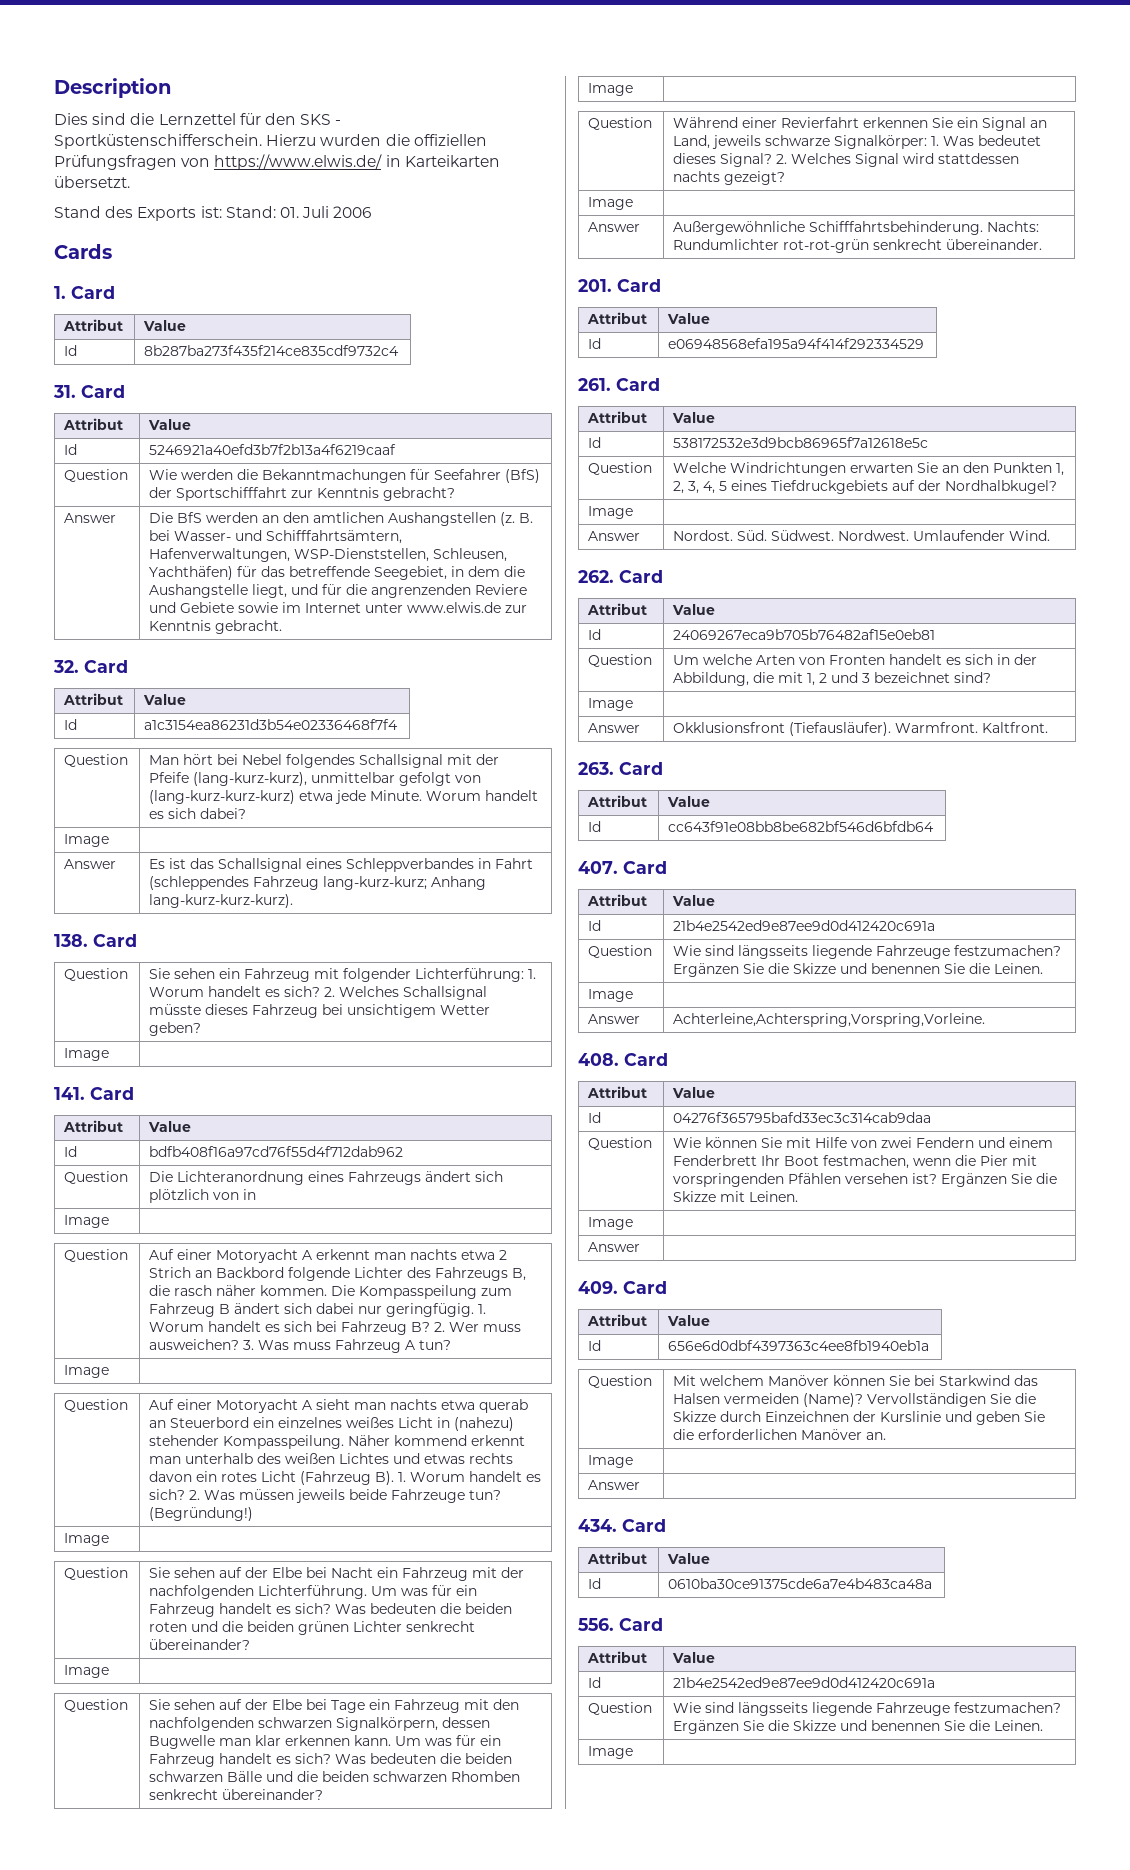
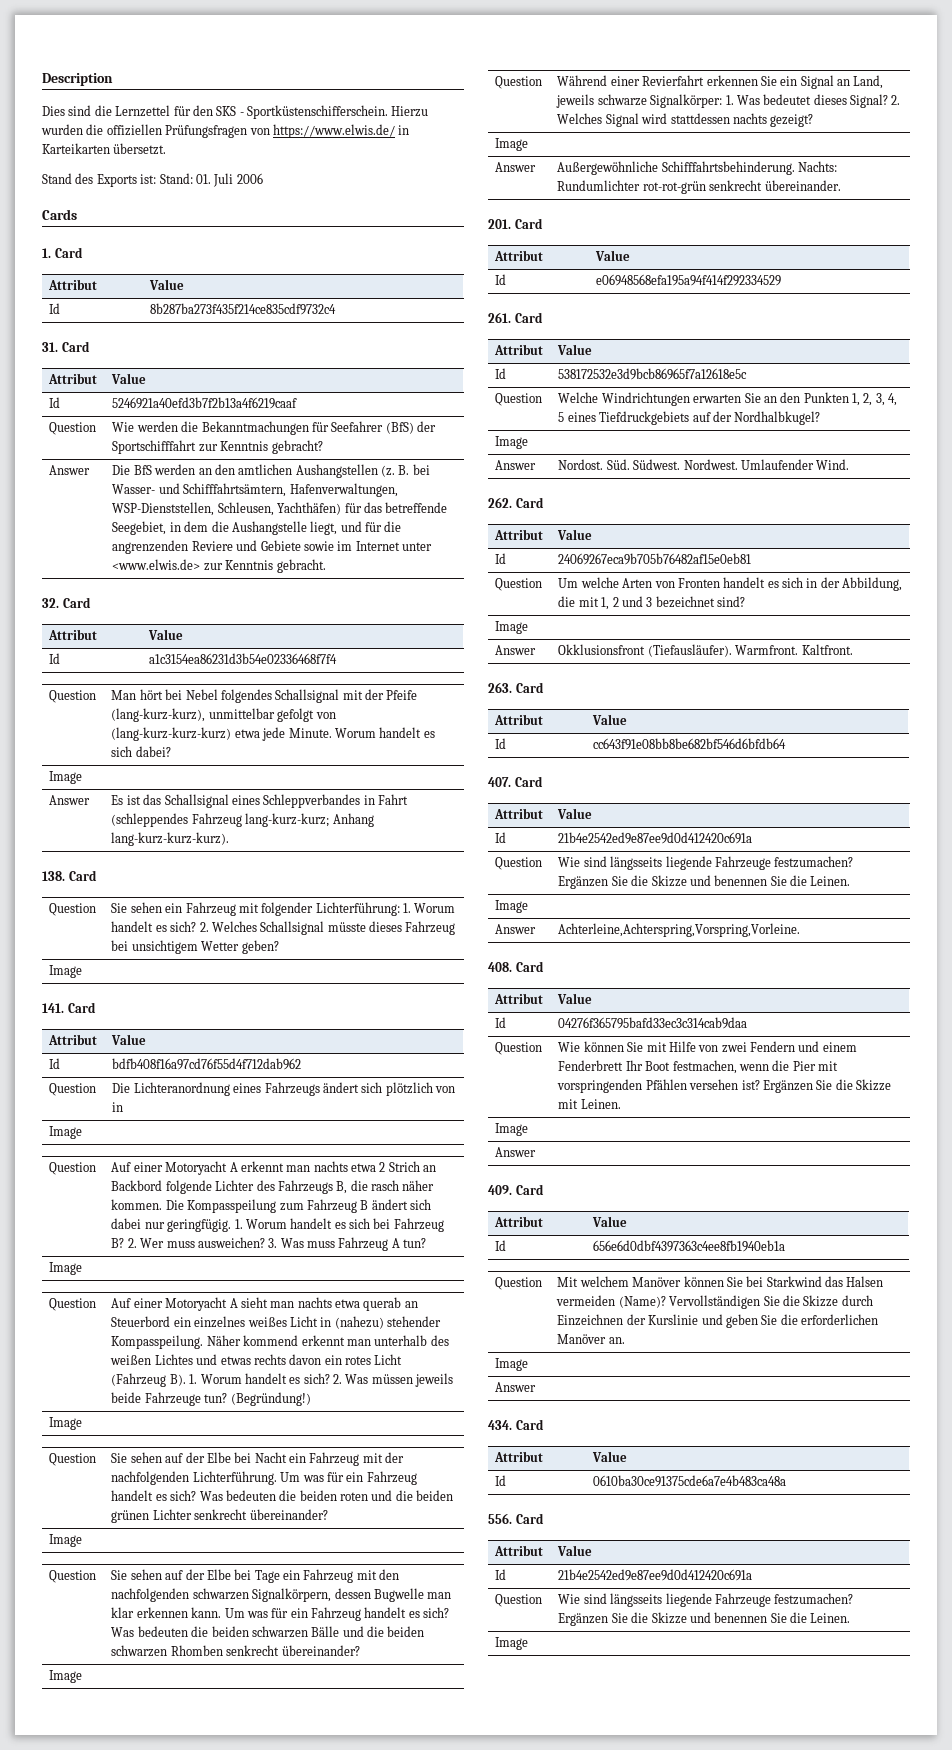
- B. bei Wasser- und Schifffahrtsämtern, Hafenverwaltungen, WSP-Dienststellen, Schleusen, Yachthäfen) für das betreffende Seegebiet, in dem die Aushangstelle liegt, und für die angrenzenden Reviere und Gebiete sowie im Internet unter www.elwis.de zur Kenntnis gebracht.
+ B. bei Wasser- und Schifffahrtsämtern, Hafenverwaltungen, WSP-Dienststellen, Schleusen, Yachthäfen) für das betreffende Seegebiet, in dem die Aushangstelle liegt, und für die angrenzenden Reviere und Gebiete sowie im Internet unter <www.elwis.de> zur Kenntnis gebracht.

